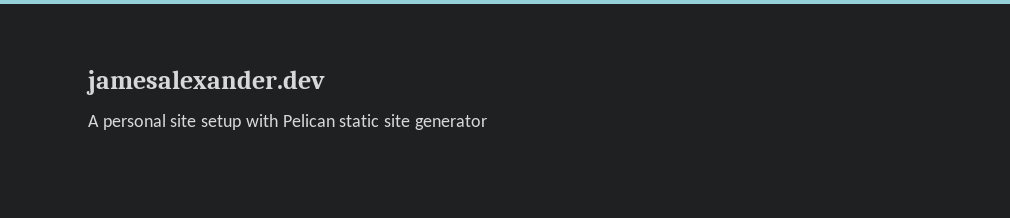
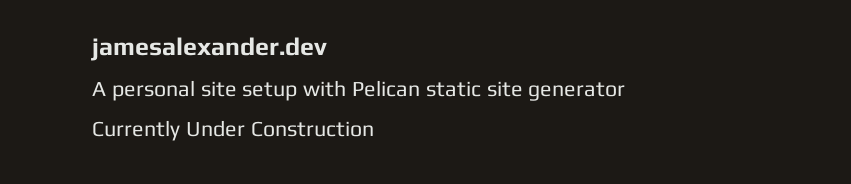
+ Currently Under Construction

